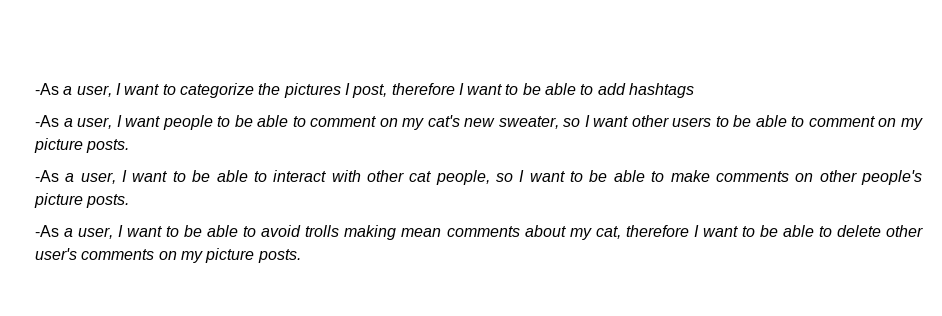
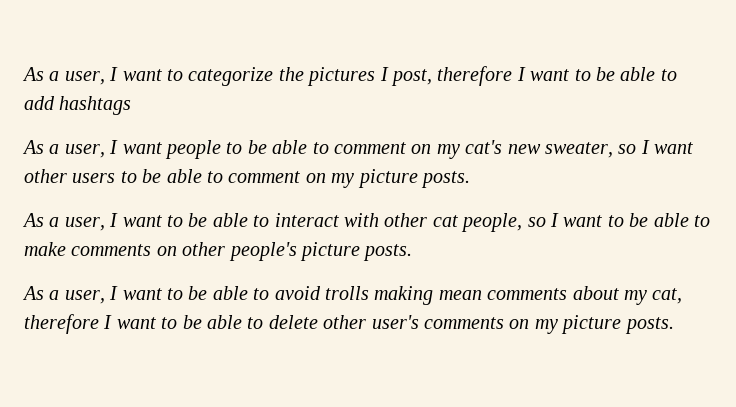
- -As a user, I want to categorize the pictures I post, therefore I want to be able to add hashtags
+ As a user, I want to categorize the pictures I post, therefore I want to be able to add hashtags
- -As a user, I want people to be able to comment on my cat's new sweater, so I want other users to be able to comment on my picture posts.
+ As a user, I want people to be able to comment on my cat's new sweater, so I want other users to be able to comment on my picture posts.
- -As a user, I want to be able to interact with other cat people, so I want to be able to make comments on other people's picture posts.
+ As a user, I want to be able to interact with other cat people, so I want to be able to make comments on other people's picture posts.
- -As a user, I want to be able to avoid trolls making mean comments about my cat, therefore I want to be able to delete other user's comments on my picture posts.
+ As a user, I want to be able to avoid trolls making mean comments about my cat, therefore I want to be able to delete other user's comments on my picture posts.

